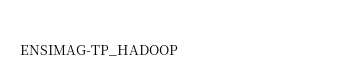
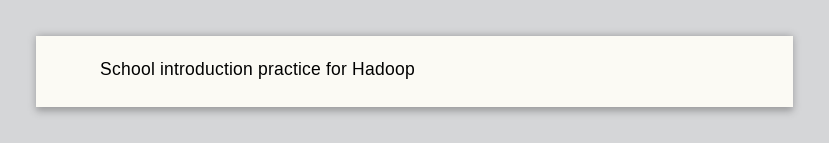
- ENSIMAG-TP_HADOOP
+ School introduction practice for Hadoop

